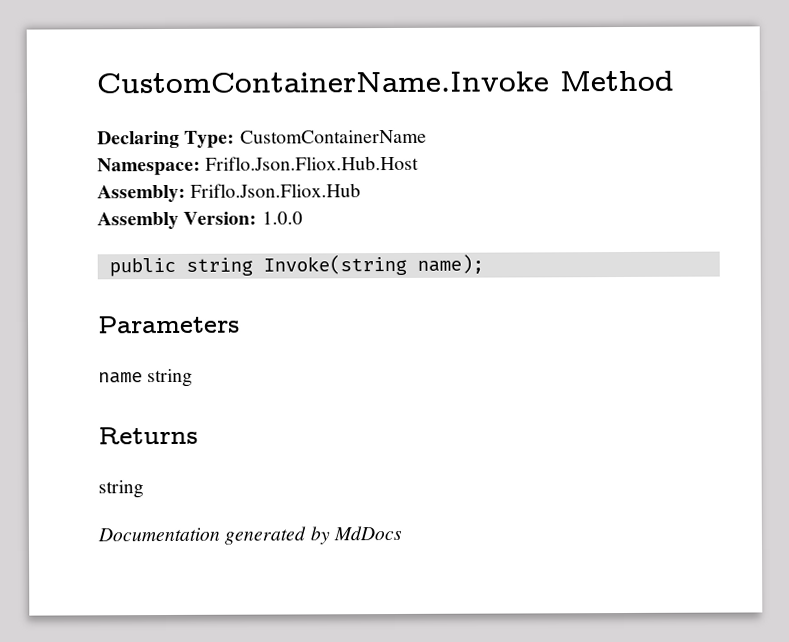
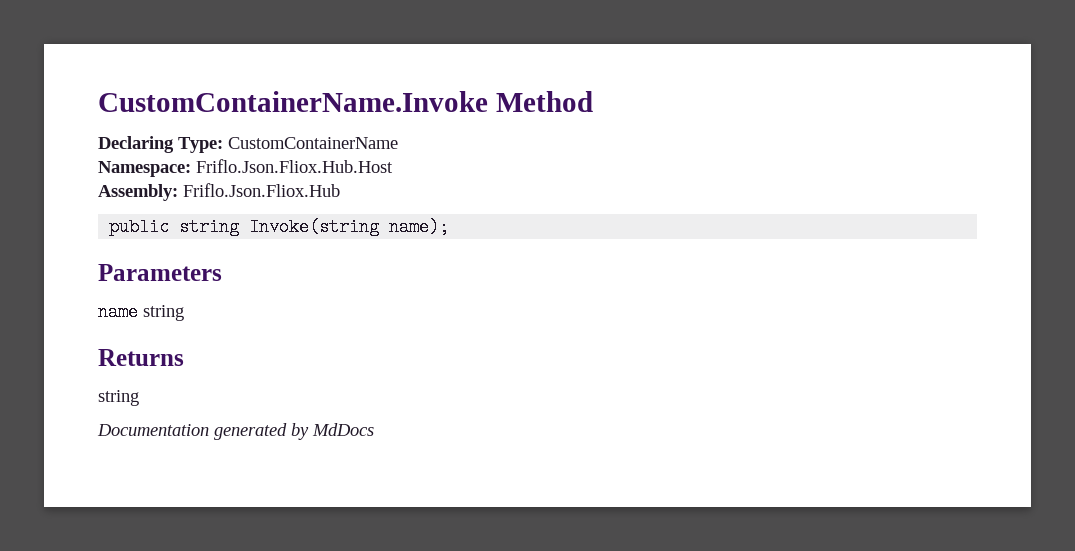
- Assembly Version: 1.0.0

